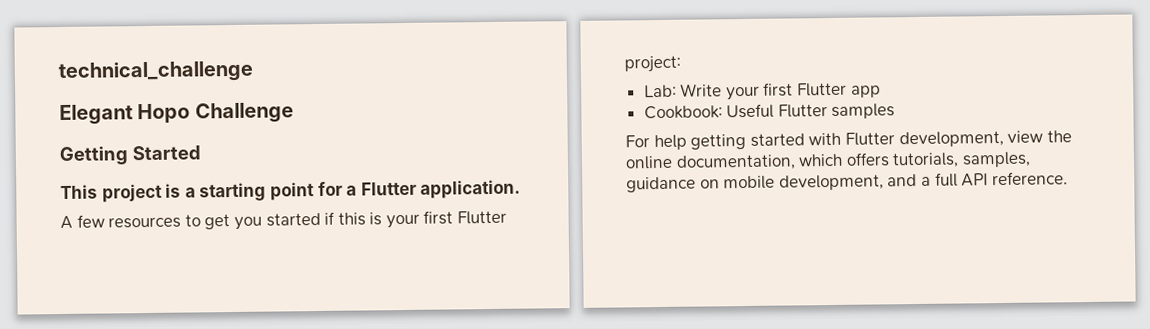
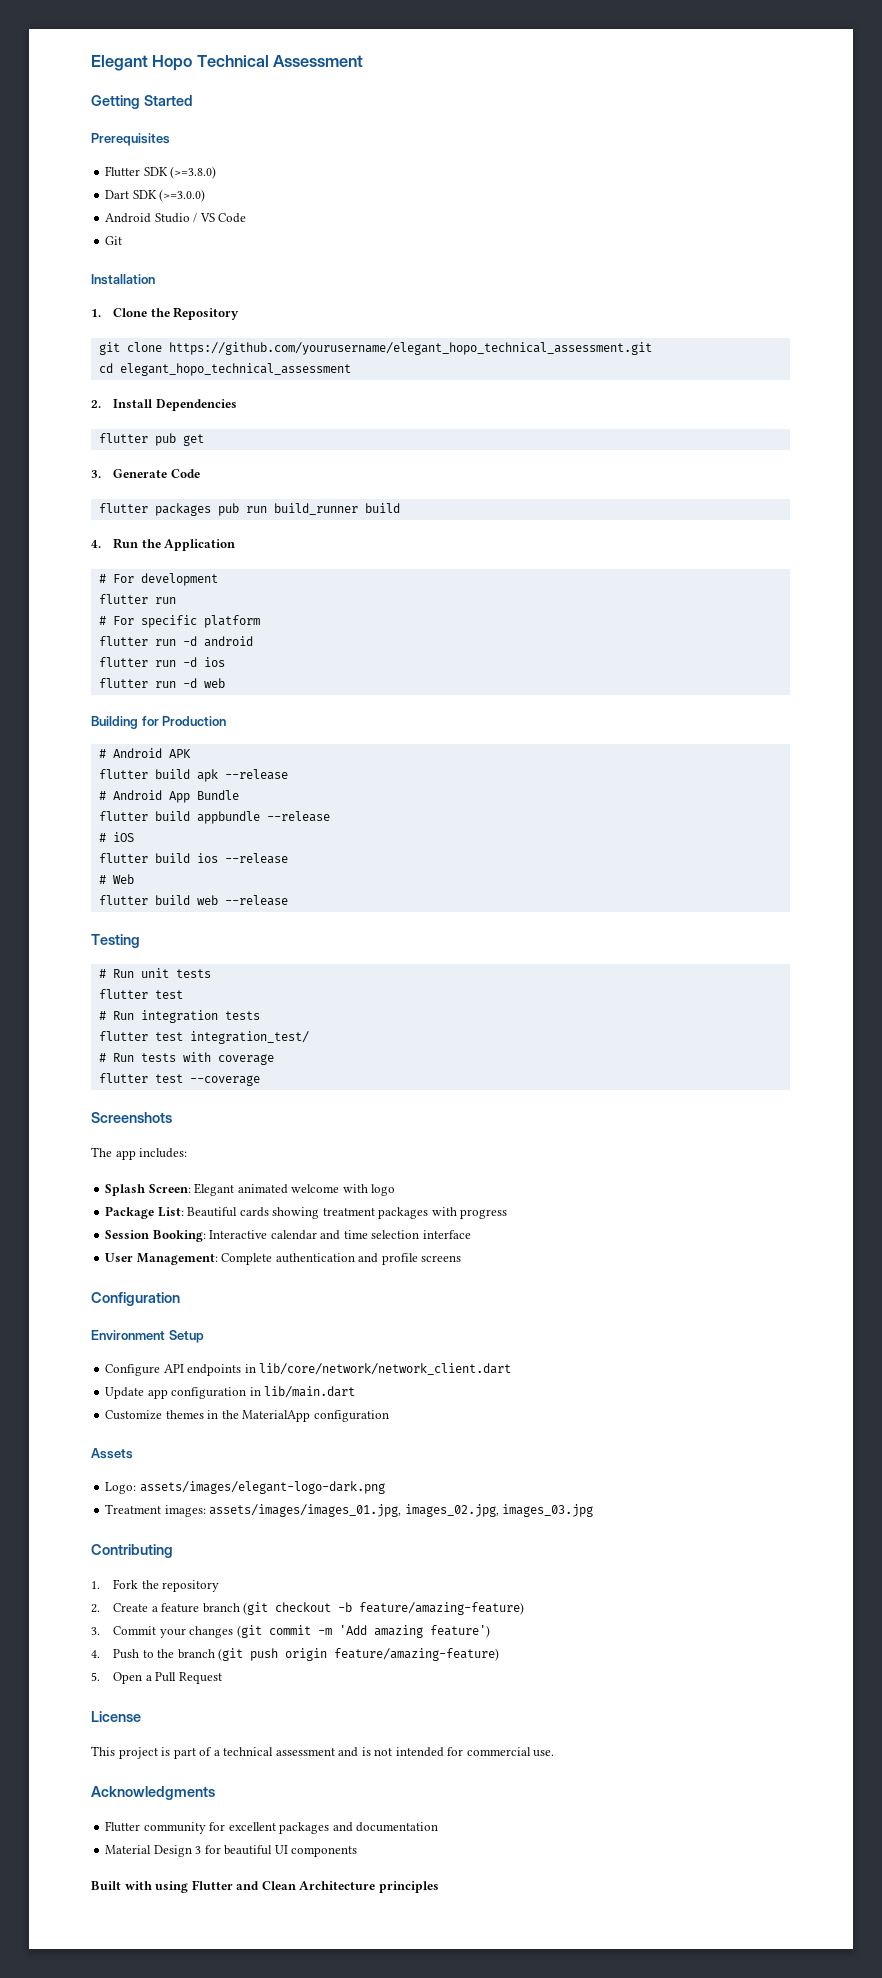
- technical_challenge
- Elegant Hopo Challenge
+ Elegant Hopo Technical Assessment
- This project is a starting point for a Flutter application.
- A few resources to get you started if this is your first Flutter project:
- Lab: Write your first Flutter app
- Cookbook: Useful Flutter samples
- For help getting started with Flutter development, view the online documentation, which offers tutorials, samples, guidance on mobile development, and a full API reference.
+ Prerequisites
+ Flutter SDK (>=3.8.0)
+ Dart SDK (>=3.0.0)
+ Android Studio / VS Code
+ Git
+ Installation
+ 1. Clone the Repository
+ git clone https://github.com/yourusername/elegant_hopo_technical_assessment.git
+ cd elegant_hopo_technical_assessment
+ 2. Install Dependencies
+ flutter pub get
+ 3. Generate Code
+ flutter packages pub run build_runner build
+ 4. Run the Application
+ # For development
+ flutter run
+ # For specific platform
+ flutter run -d android
+ flutter run -d ios
+ flutter run -d web
+ Building for Production
+ # Android APK
+ flutter build apk --release
+ # Android App Bundle
+ flutter build appbundle --release
+ # iOS
+ flutter build ios --release
+ # Web
+ flutter build web --release
+ Testing
+ # Run unit tests
+ flutter test
+ # Run integration tests
+ flutter test integration_test/
+ # Run tests with coverage
+ flutter test --coverage
+ Screenshots
+ The app includes:
+ Splash Screen: Elegant animated welcome with logo
+ Package List: Beautiful cards showing treatment packages with progress
+ Session Booking: Interactive calendar and time selection interface
+ User Management: Complete authentication and profile screens
+ Configuration
+ Environment Setup
+ Configure API endpoints in lib/core/network/network_client.dart
+ Update app configuration in lib/main.dart
+ Customize themes in the MaterialApp configuration
+ Assets
+ Logo: assets/images/elegant-logo-dark.png
+ Treatment images: assets/images/images_01.jpg, images_02.jpg, images_03.jpg
+ Contributing
+ 1. Fork the repository
+ 2. Create a feature branch (git checkout -b feature/amazing-feature)
+ 3. Commit your changes (git commit -m 'Add amazing feature')
+ 4. Push to the branch (git push origin feature/amazing-feature)
+ 5. Open a Pull Request
+ License
+ This project is part of a technical assessment and is not intended for commercial use.
+ Acknowledgments
+ Flutter community for excellent packages and documentation
+ Material Design 3 for beautiful UI components
+ Built with using Flutter and Clean Architecture principles

